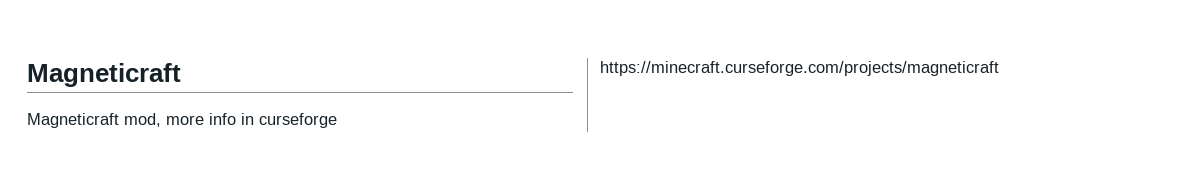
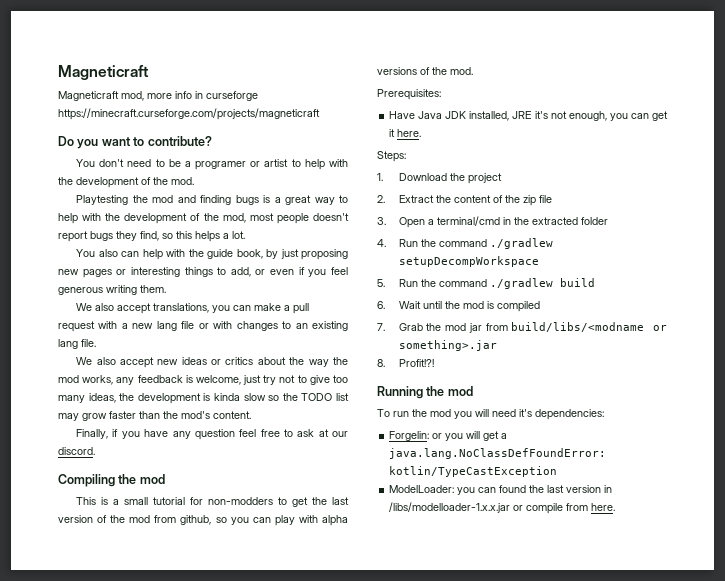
+ Do you want to contribute?
+ You don't need to be a programer or artist to help with the development of the mod.
+ Playtesting the mod and finding bugs is a great way to help with the development of the mod, most people doesn't report bugs they find, so this helps a lot.
+ You also can help with the guide book, by just proposing new pages or interesting things to add, or even if you feel generous writing them.
+ We also accept translations, you can make a pull request with a new lang file or with changes to an existing lang file.
+ We also accept new ideas or critics about the way the mod works, any feedback is welcome, just try not to give too many ideas, the development is kinda slow so the TODO list may grow faster than the mod's content.
+ Finally, if you have any question feel free to ask at our discord.
+ Compiling the mod
+ This is a small tutorial for non-modders to get the last version of the mod from github, so you can play with alpha versions of the mod.
+ Prerequisites:
+ Have Java JDK installed, JRE it's not enough, you can get it here.
+ Steps:
+ 1. Download the project
+ 2. Extract the content of the zip file
+ 3. Open a terminal/cmd in the extracted folder
+ 4. Run the command ./gradlew setupDecompWorkspace
+ 5. Run the command ./gradlew build
+ 6. Wait until the mod is compiled
+ 7. Grab the mod jar from build/libs/<modname or something>.jar
+ 8. Profit!?!
+ Running the mod
+ To run the mod you will need it's dependencies:
+ Forgelin: or you will get a java.lang.NoClassDefFoundError: kotlin/TypeCastException
+ ModelLoader: you can found the last version in /libs/modelloader-1.x.x.jar or compile from here.

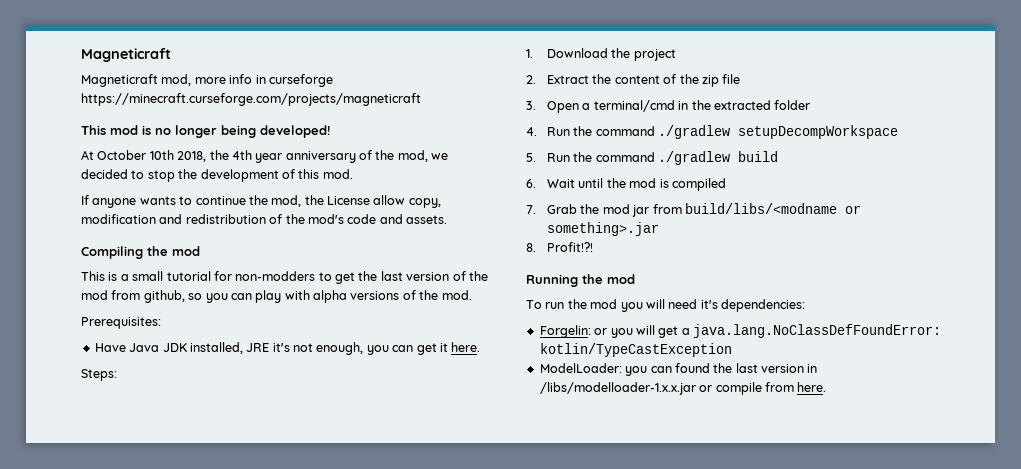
- Do you want to contribute?
- You don't need to be a programer or artist to help with the development of the mod.
- Playtesting the mod and finding bugs is a great way to help with the development of the mod, most people doesn't report bugs they find, so this helps a lot.
- You also can help with the guide book, by just proposing new pages or interesting things to add, or even if you feel generous writing them.
- We also accept translations, you can make a pull request with a new lang file or with changes to an existing lang file.
- We also accept new ideas or critics about the way the mod works, any feedback is welcome, just try not to give too many ideas, the development is kinda slow so the TODO list may grow faster than the mod's content.
- Finally, if you have any question feel free to ask at our discord.
+ This mod is no longer being developed!
+ At October 10th 2018, the 4th year anniversary of the mod, we decided to stop the development of this mod.
+ If anyone wants to continue the mod, the License allow copy, modification and redistribution of the mod's code and assets.

